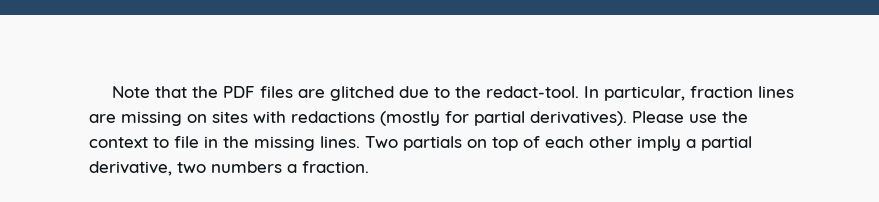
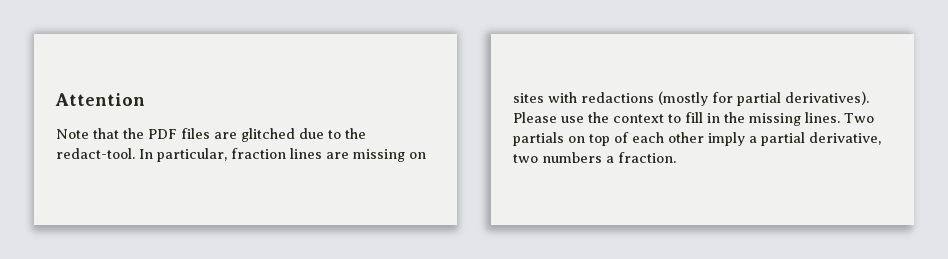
+ Attention
- Please use the context to file in the missing lines.
+ Please use the context to fill in the missing lines.

